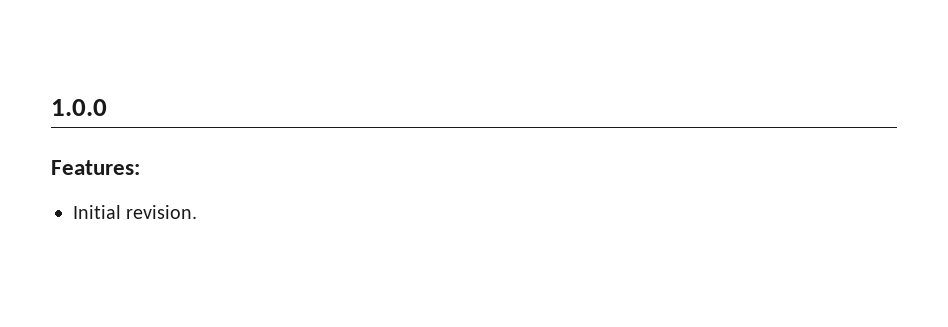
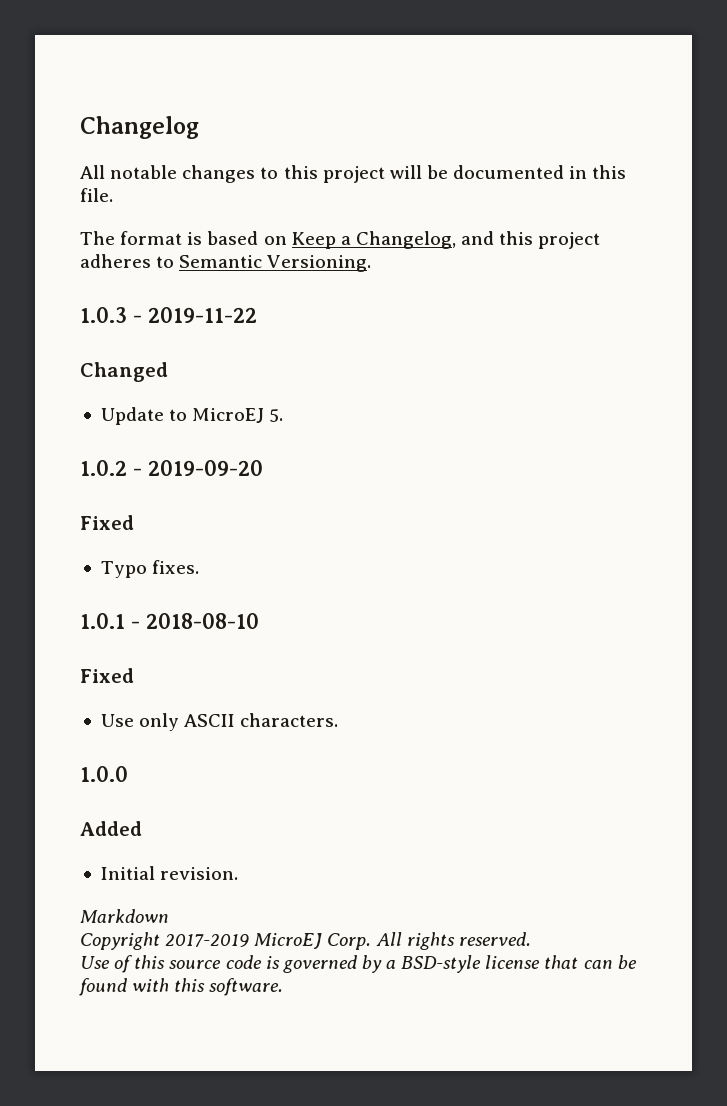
+ Changelog
+ All notable changes to this project will be documented in this file.
+ The format is based on Keep a Changelog, and this project adheres to Semantic Versioning.
+ 1.0.3 - 2019-11-22
+ Changed
+ Update to MicroEJ 5.
+ 1.0.2 - 2019-09-20
+ Fixed
+ Typo fixes.
+ 1.0.1 - 2018-08-10
+ Fixed
+ Use only ASCII characters.
- Features:
+ Added
+ Markdown
+ Copyright 2017-2019 MicroEJ Corp. All rights reserved.
+ Use of this source code is governed by a BSD-style license that can be found with this software.

